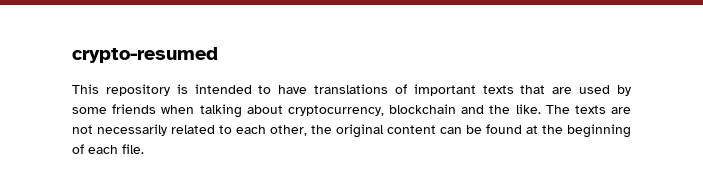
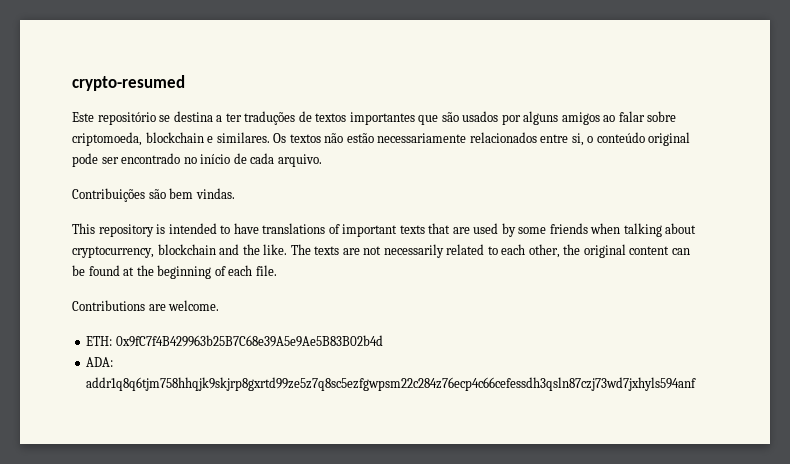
+ Este repositório se destina a ter traduções de textos importantes que são usados por alguns amigos ao falar sobre criptomoeda, blockchain e similares. Os textos não estão necessariamente relacionados entre si, o conteúdo original pode ser encontrado no início de cada arquivo.
+ Contribuições são bem vindas.
+ Contributions are welcome.
+ ETH: 0x9fC7f4B429963b25B7C68e39A5e9Ae5B83B02b4d
+ ADA: addr1q8q6tjm758hhqjk9skjrp8gxrtd99ze5z7q8sc5ezfgwpsm22c284z76ecp4c66cefessdh3qsln87czj73wd7jxhyls594anf

